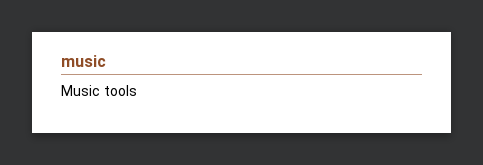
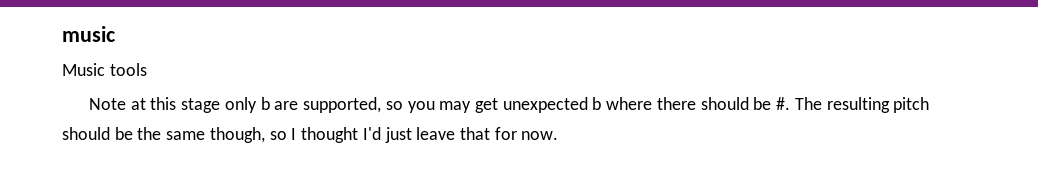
+ Note at this stage only b are supported, so you may get unexpected b where there should be #. The resulting pitch should be the same though, so I thought I'd just leave that for now.

